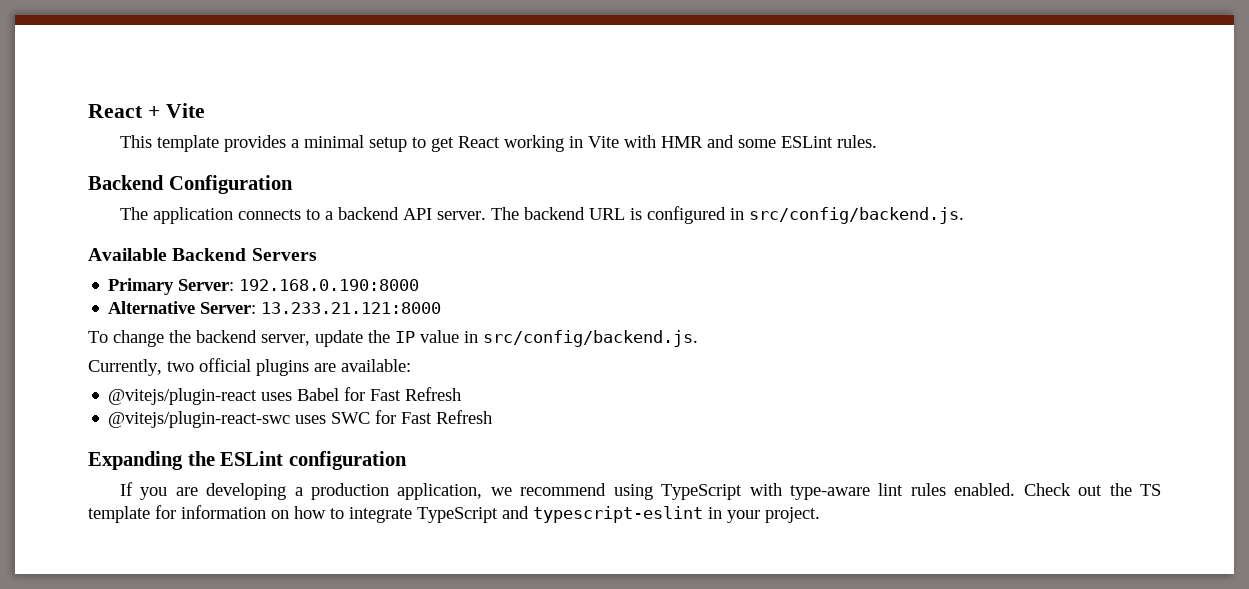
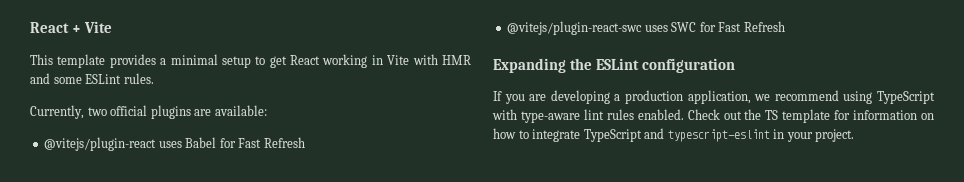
- Backend Configuration
- The application connects to a backend API server. The backend URL is configured in src/config/backend.js.
- Available Backend Servers
- Primary Server: 192.168.0.190:8000
- Alternative Server: 13.233.21.121:8000
- To change the backend server, update the IP value in src/config/backend.js.

